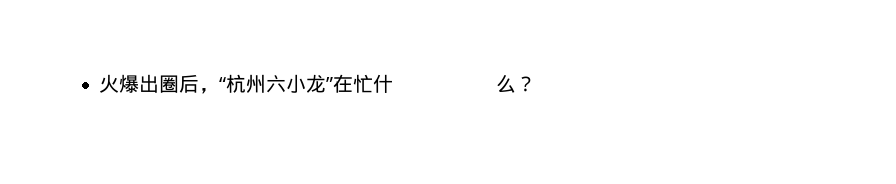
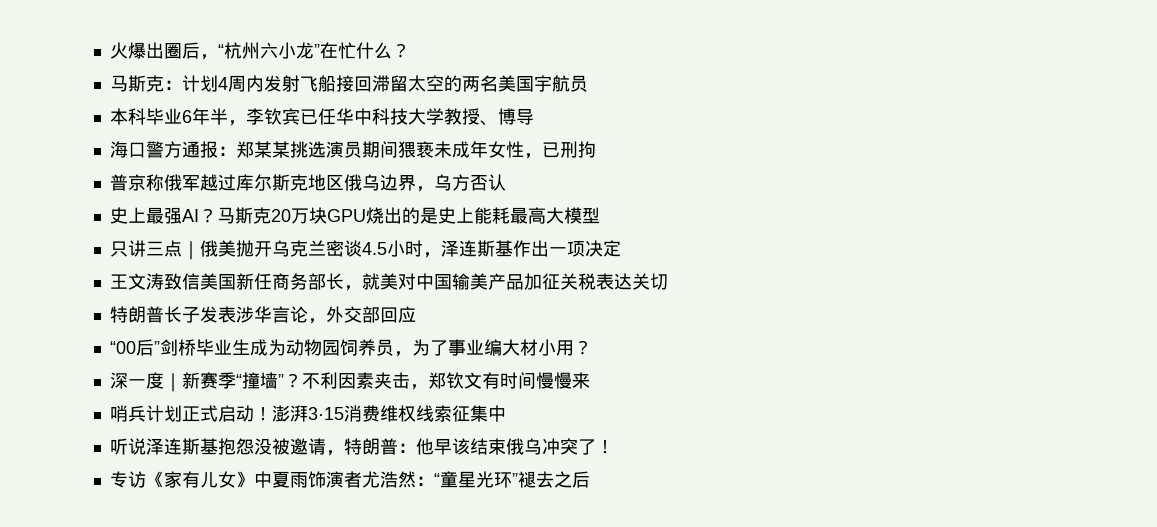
+ 马斯克：计划4周内发射飞船接回滞留太空的两名美国宇航员
+ 本科毕业6年半，李钦宾已任华中科技大学教授、博导
+ 海口警方通报：郑某某挑选演员期间猥亵未成年女性，已刑拘
+ 普京称俄军越过库尔斯克地区俄乌边界，乌方否认
+ 史上最强AI？马斯克20万块GPU烧出的是史上能耗最高大模型
+ 只讲三点｜俄美抛开乌克兰密谈4.5小时，泽连斯基作出一项决定
+ 王文涛致信美国新任商务部长，就美对中国输美产品加征关税表达关切
+ 特朗普长子发表涉华言论，外交部回应
+ “00后”剑桥毕业生成为动物园饲养员，为了事业编大材小用？
+ 深一度｜新赛季“撞墙”？不利因素夹击，郑钦文有时间慢慢来
+ 哨兵计划正式启动！澎湃3·15消费维权线索征集中
+ 听说泽连斯基抱怨没被邀请，特朗普：他早该结束俄乌冲突了！
+ 专访《家有儿女》中夏雨饰演者尤浩然：“童星光环”褪去之后

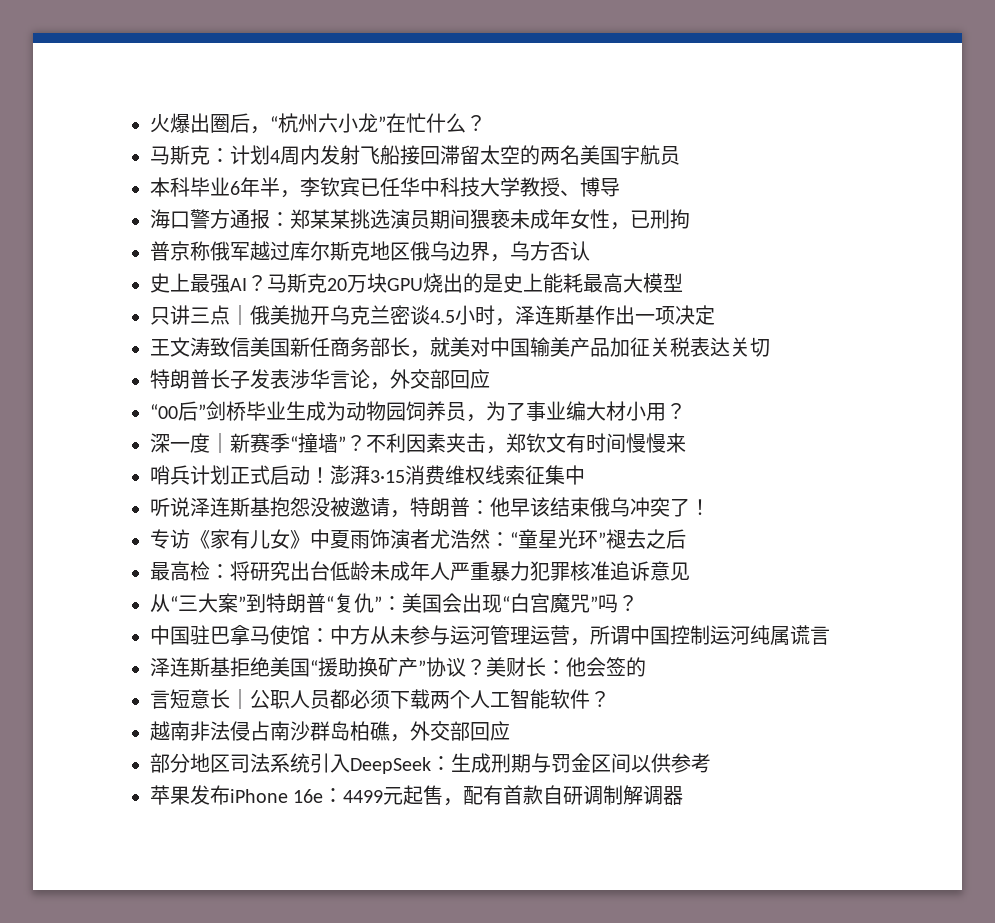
+ 最高检：将研究出台低龄未成年人严重暴力犯罪核准追诉意见
+ 从“三大案”到特朗普“复仇”：美国会出现“白宫魔咒”吗？
+ 中国驻巴拿马使馆：中方从未参与运河管理运营，所谓中国控制运河纯属谎言
+ 泽连斯基拒绝美国“援助换矿产”协议？美财长：他会签的
+ 言短意长｜公职人员都必须下载两个人工智能软件？
+ 越南非法侵占南沙群岛柏礁，外交部回应
+ 部分地区司法系统引入DeepSeek：生成刑期与罚金区间以供参考
+ 苹果发布iPhone 16e：4499元起售，配有首款自研调制解调器

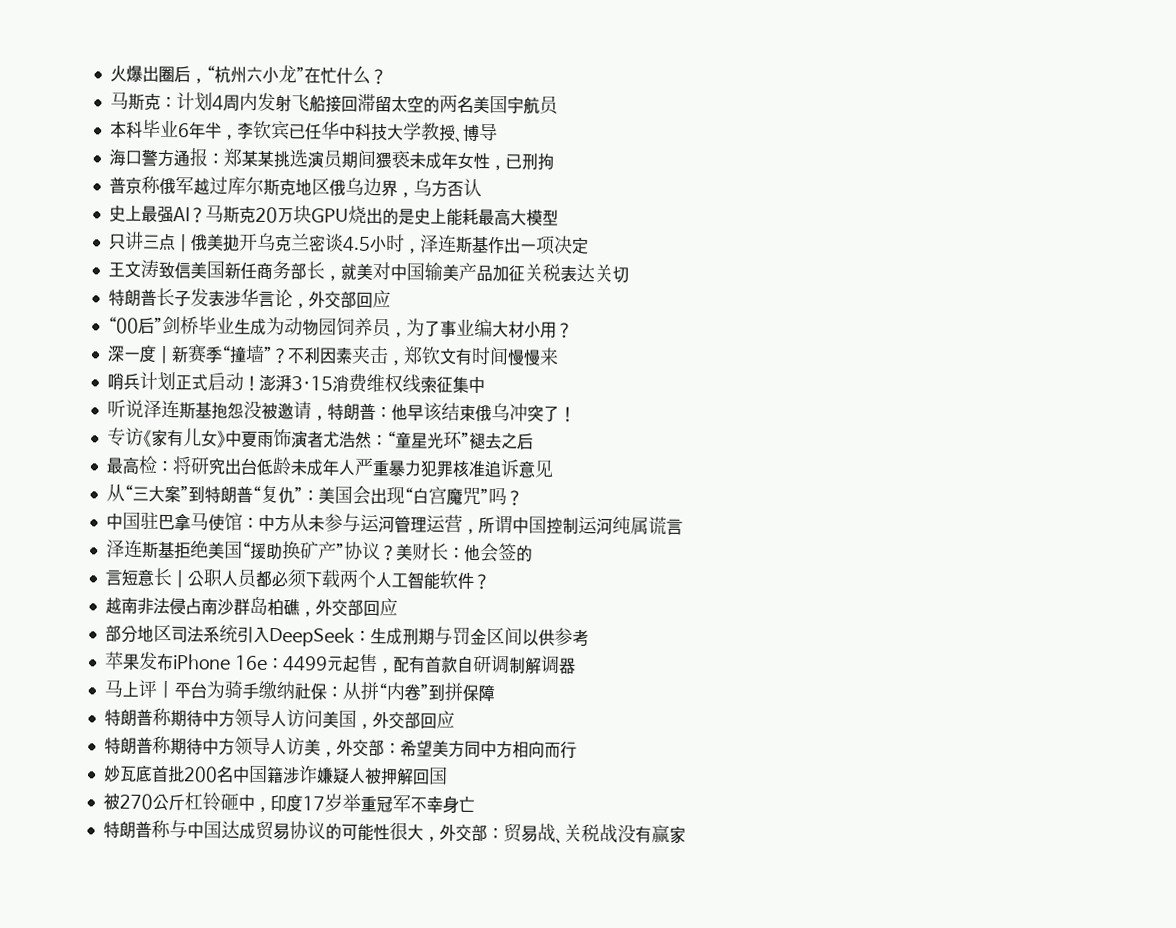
+ 马上评丨平台为骑手缴纳社保：从拼“内卷”到拼保障
+ 特朗普称期待中方领导人访问美国，外交部回应
+ 特朗普称期待中方领导人访美，外交部：希望美方同中方相向而行
+ 妙瓦底首批200名中国籍涉诈嫌疑人被押解回国
+ 被270公斤杠铃砸中，印度17岁举重冠军不幸身亡
+ 特朗普称与中国达成贸易协议的可能性很大，外交部：贸易战、关税战没有赢家

